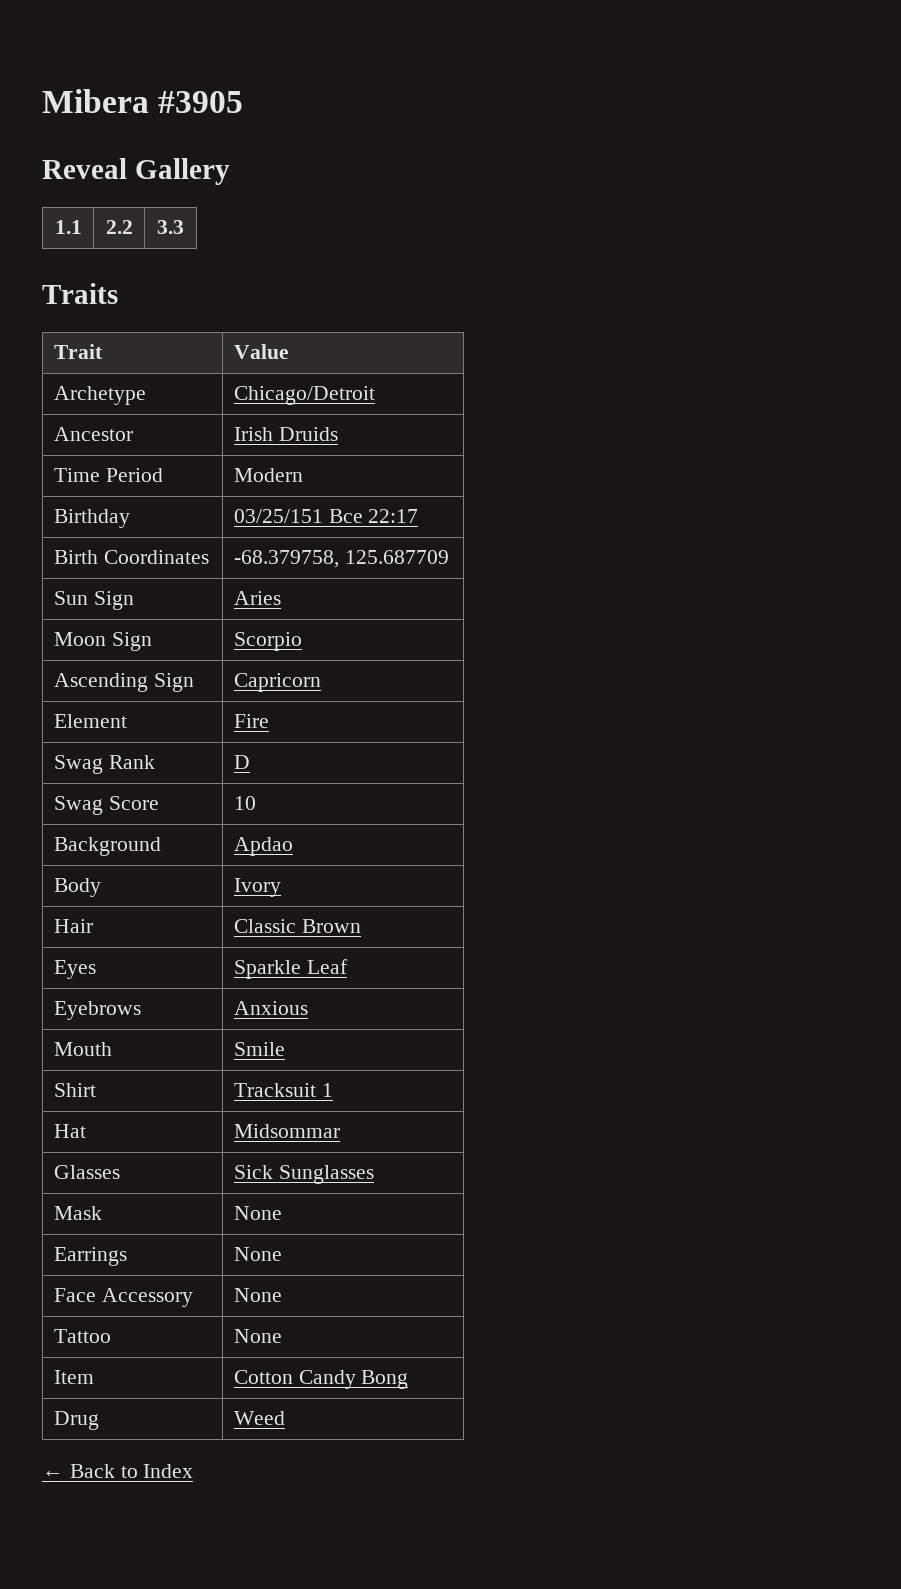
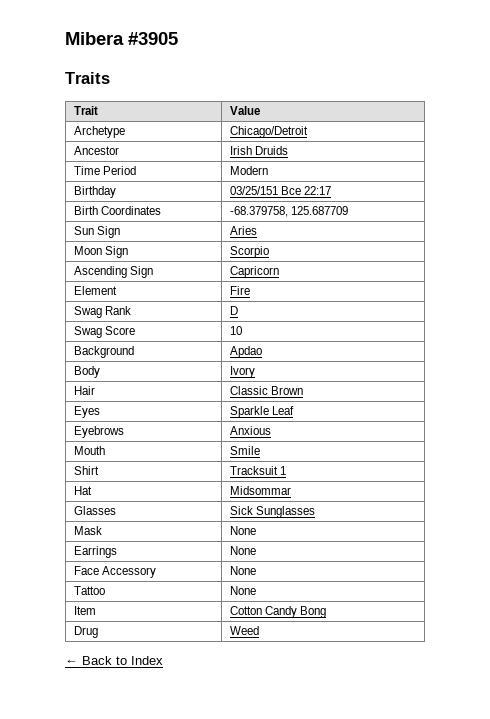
- Reveal Gallery
- 1.1 | 2.2 | 3.3

